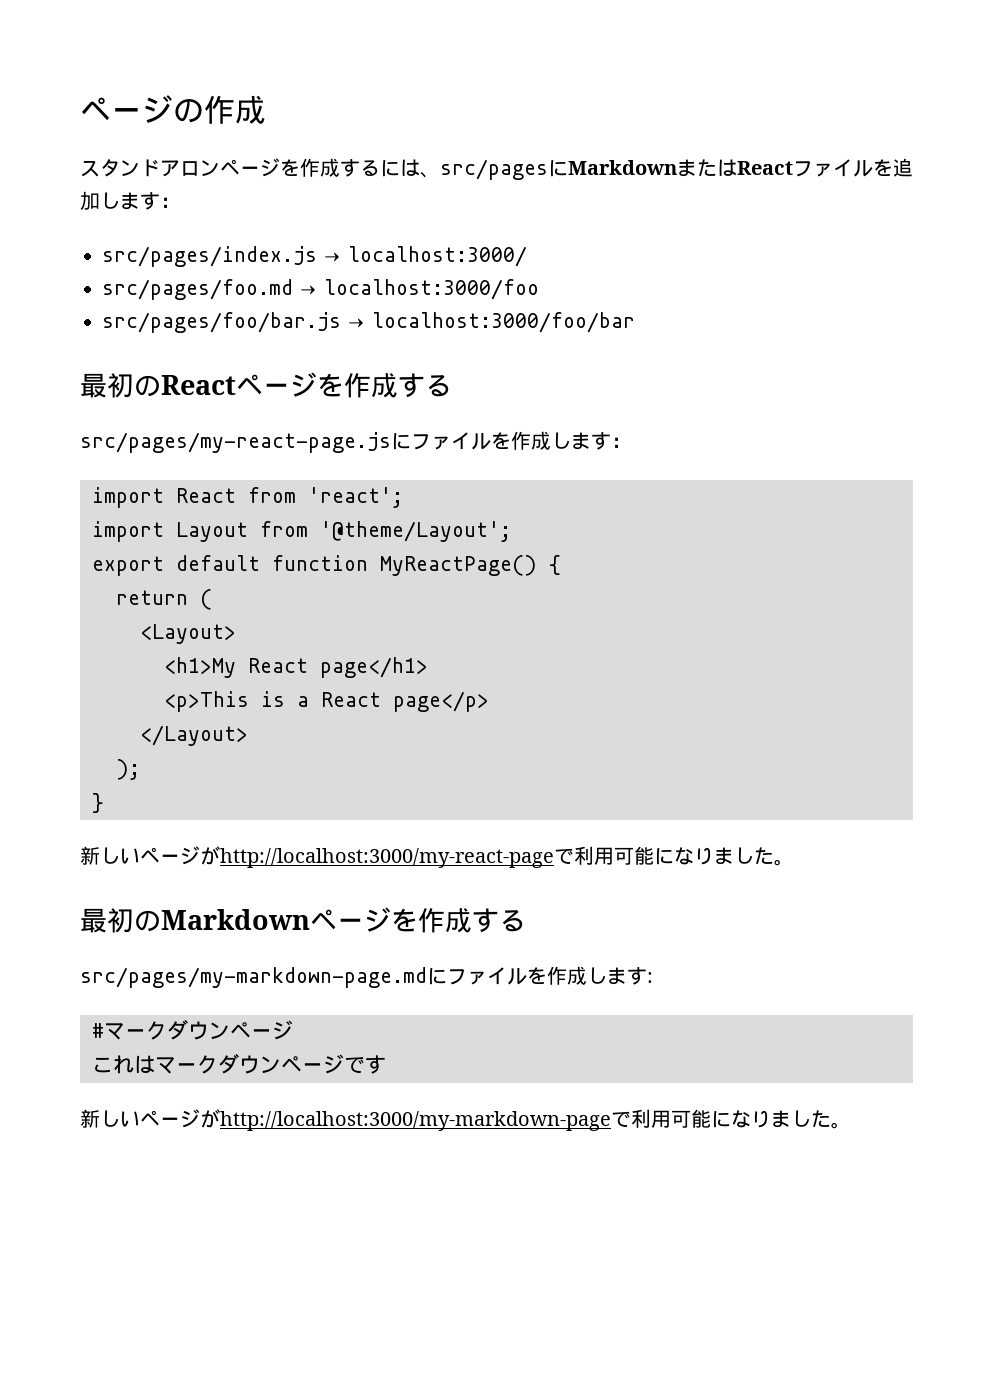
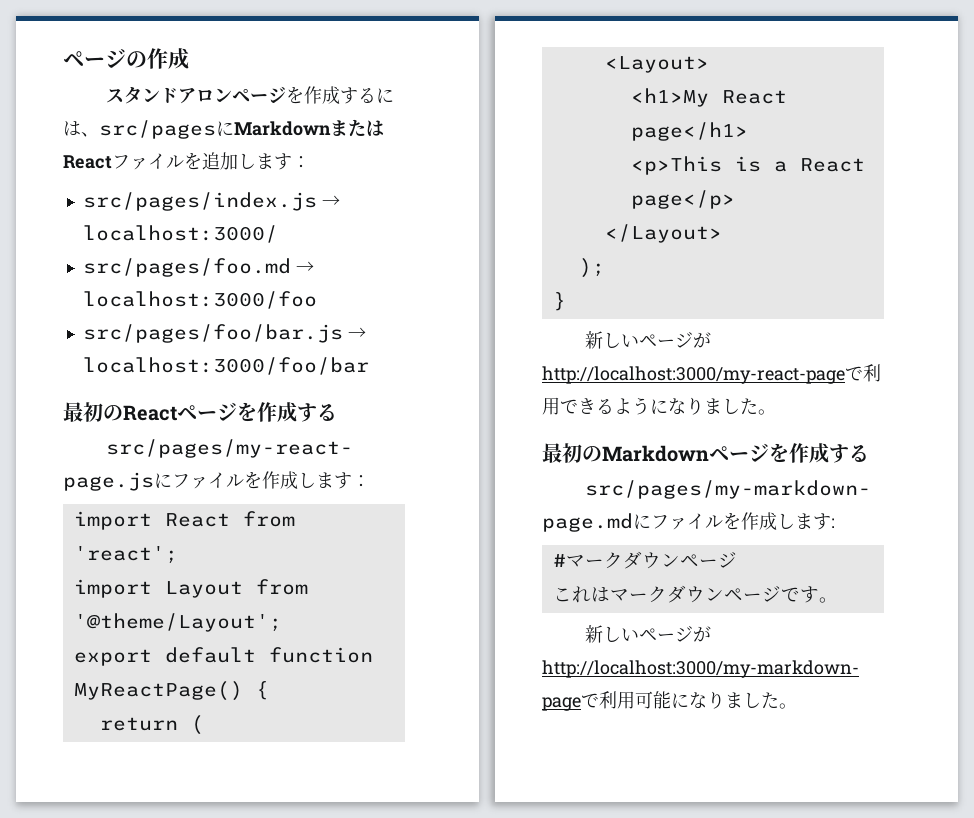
- 新しいページがhttp://localhost:3000/my-react-pageで利用可能になりました。
+ 新しいページがhttp://localhost:3000/my-react-pageで利用できるようになりました。
- これはマークダウンページです
+ これはマークダウンページです。

